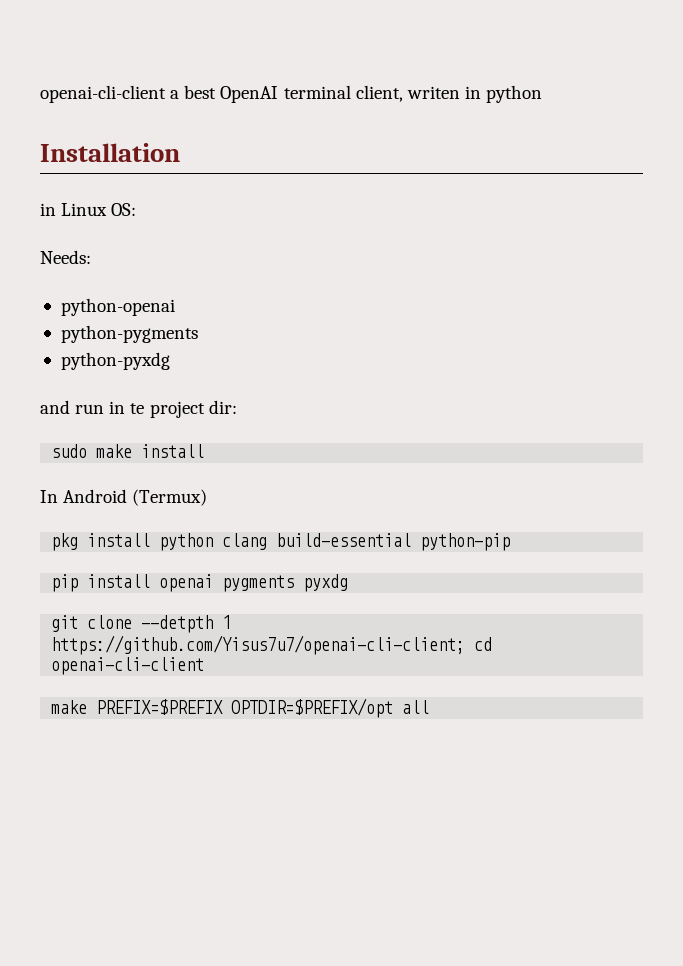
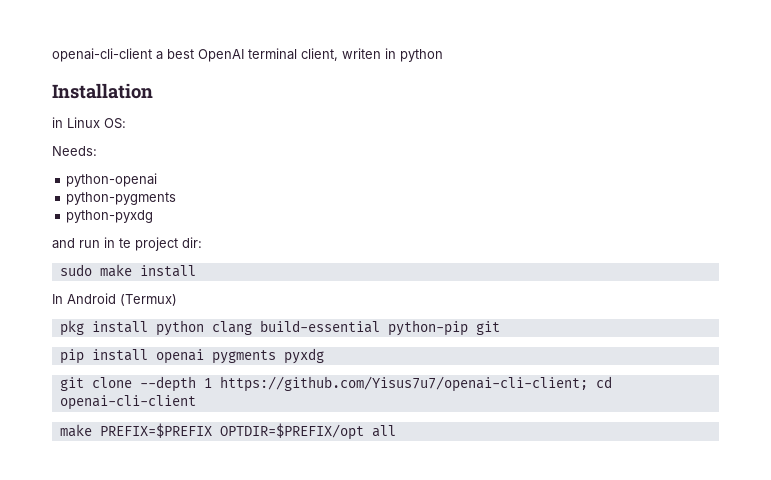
- pkg install python clang build-essential python-pip
+ pkg install python clang build-essential python-pip git
- git clone --detpth 1 https://github.com/Yisus7u7/openai-cli-client; cd openai-cli-client
+ git clone --depth 1 https://github.com/Yisus7u7/openai-cli-client; cd openai-cli-client

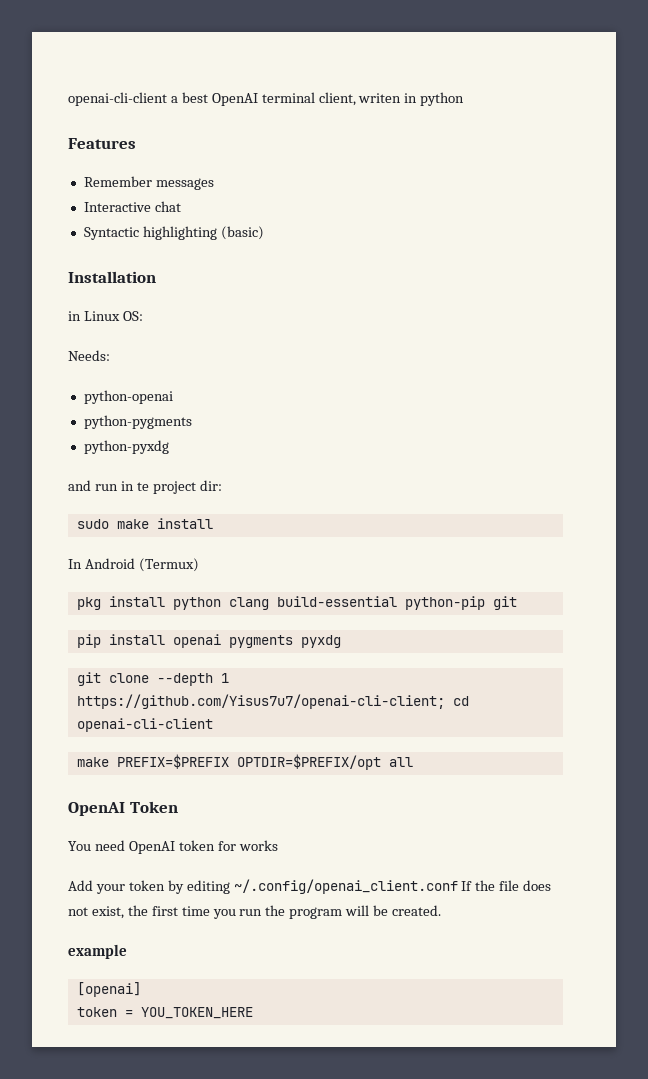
+ Features
+ Remember messages
+ Interactive chat
+ Syntactic highlighting (basic)
+ OpenAI Token
+ You need OpenAI token for works
+ Add your token by editing ~/.config/openai_client.conf If the file does not exist, the first time you run the program will be created.
+ example
+ [openai]
+ token = YOU_TOKEN_HERE

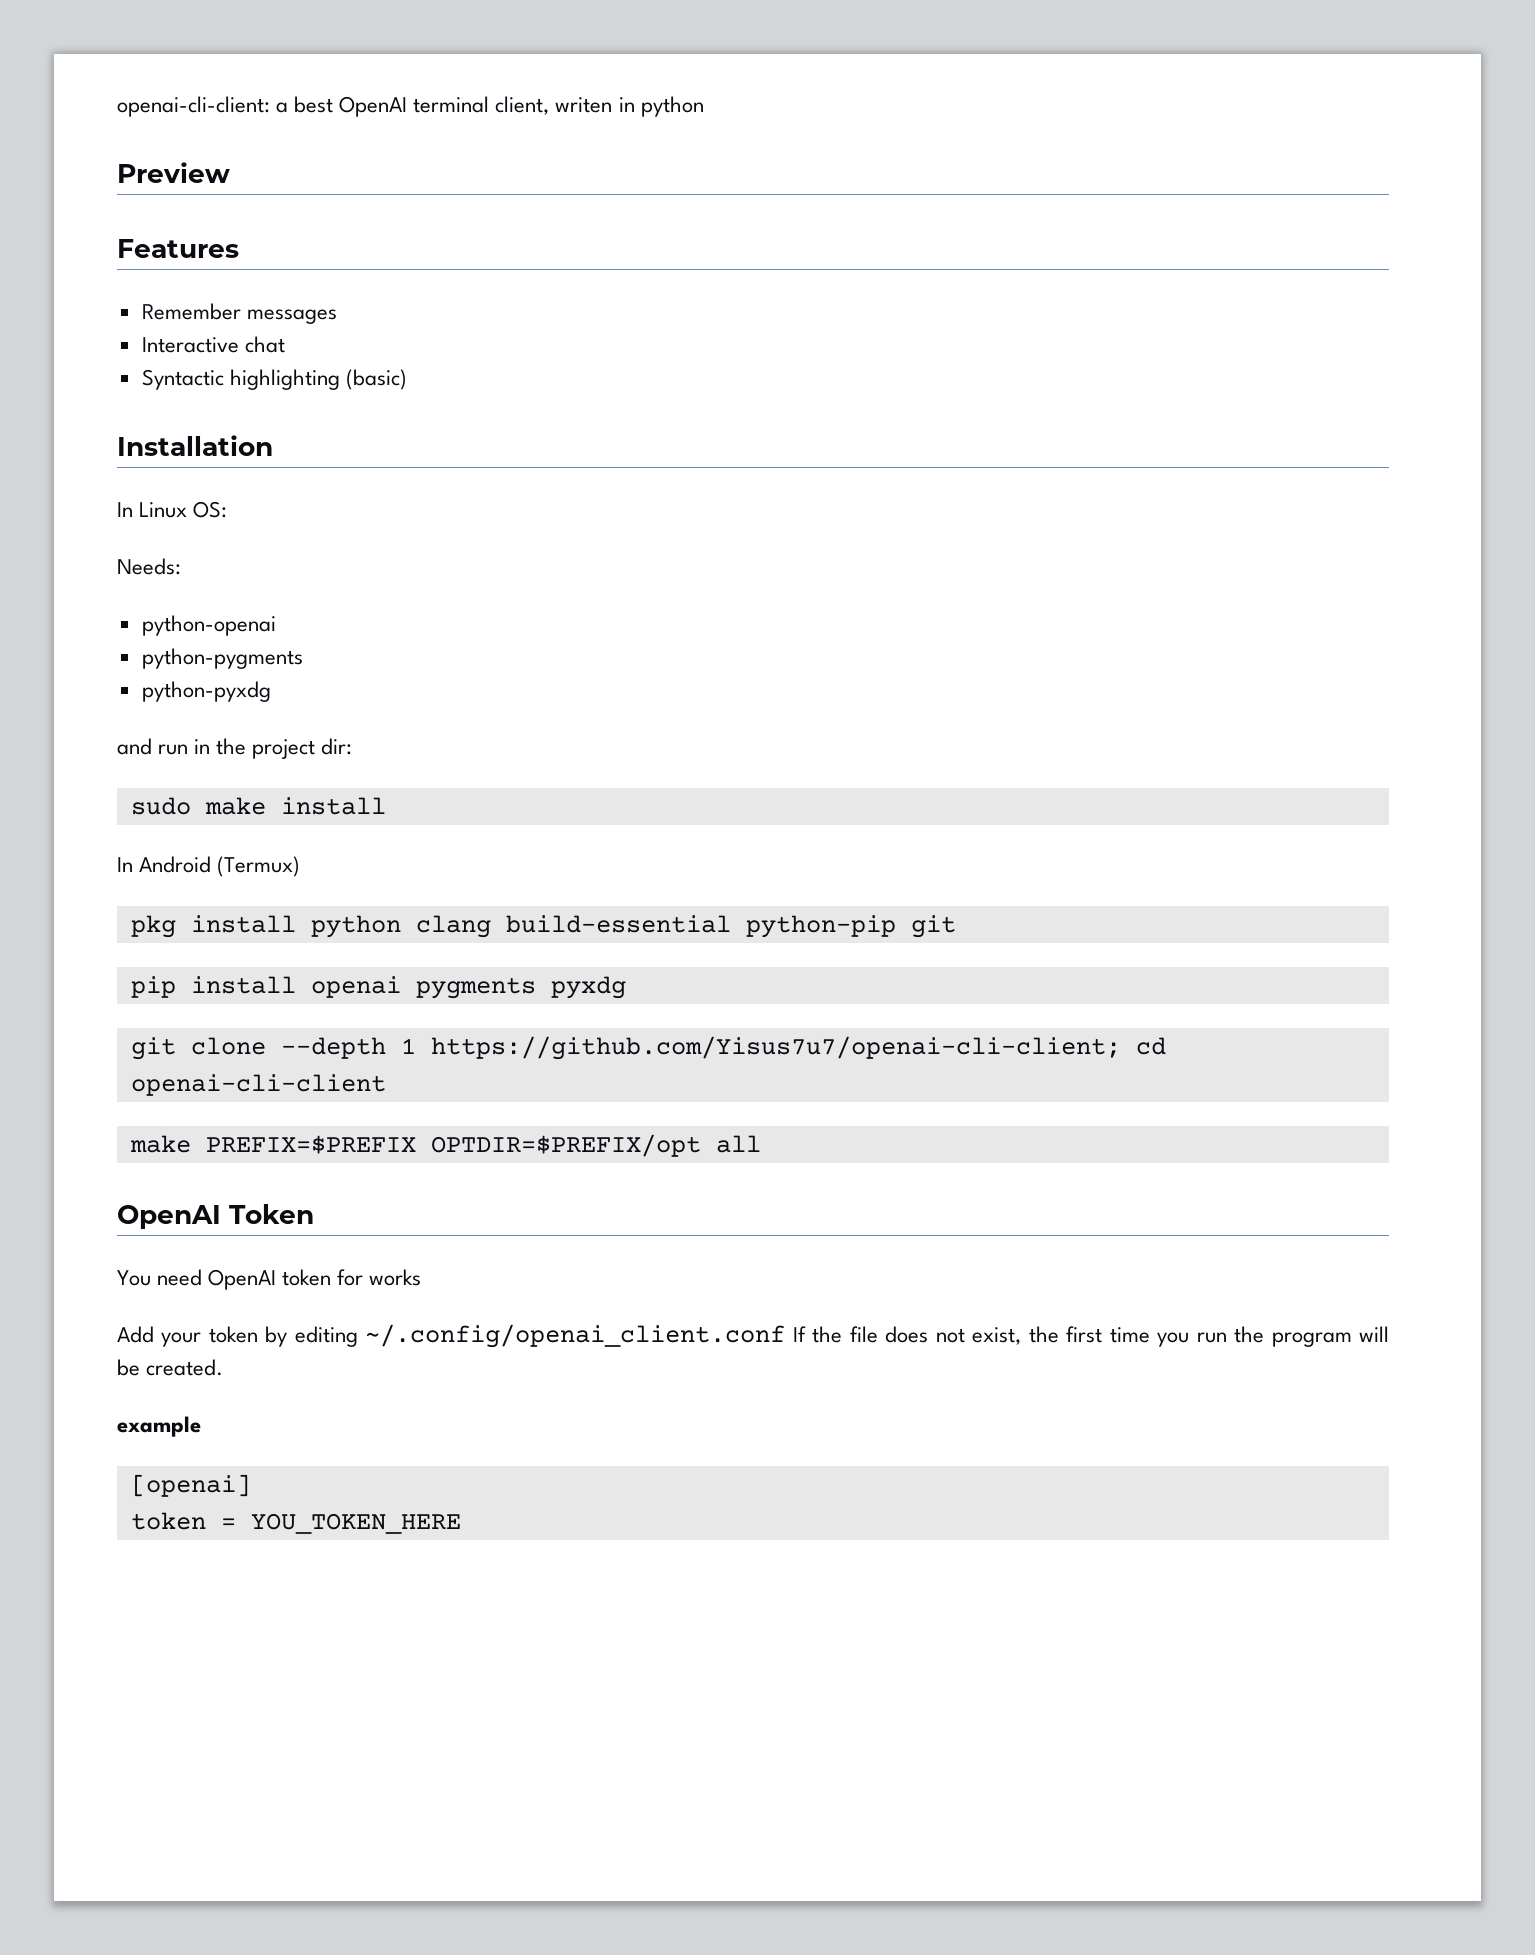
- openai-cli-client a best OpenAI terminal client, writen in python
+ openai-cli-client: a best OpenAI terminal client, writen in python
+ Preview
- in Linux OS:
+ In Linux OS:
- and run in te project dir:
+ and run in the project dir:

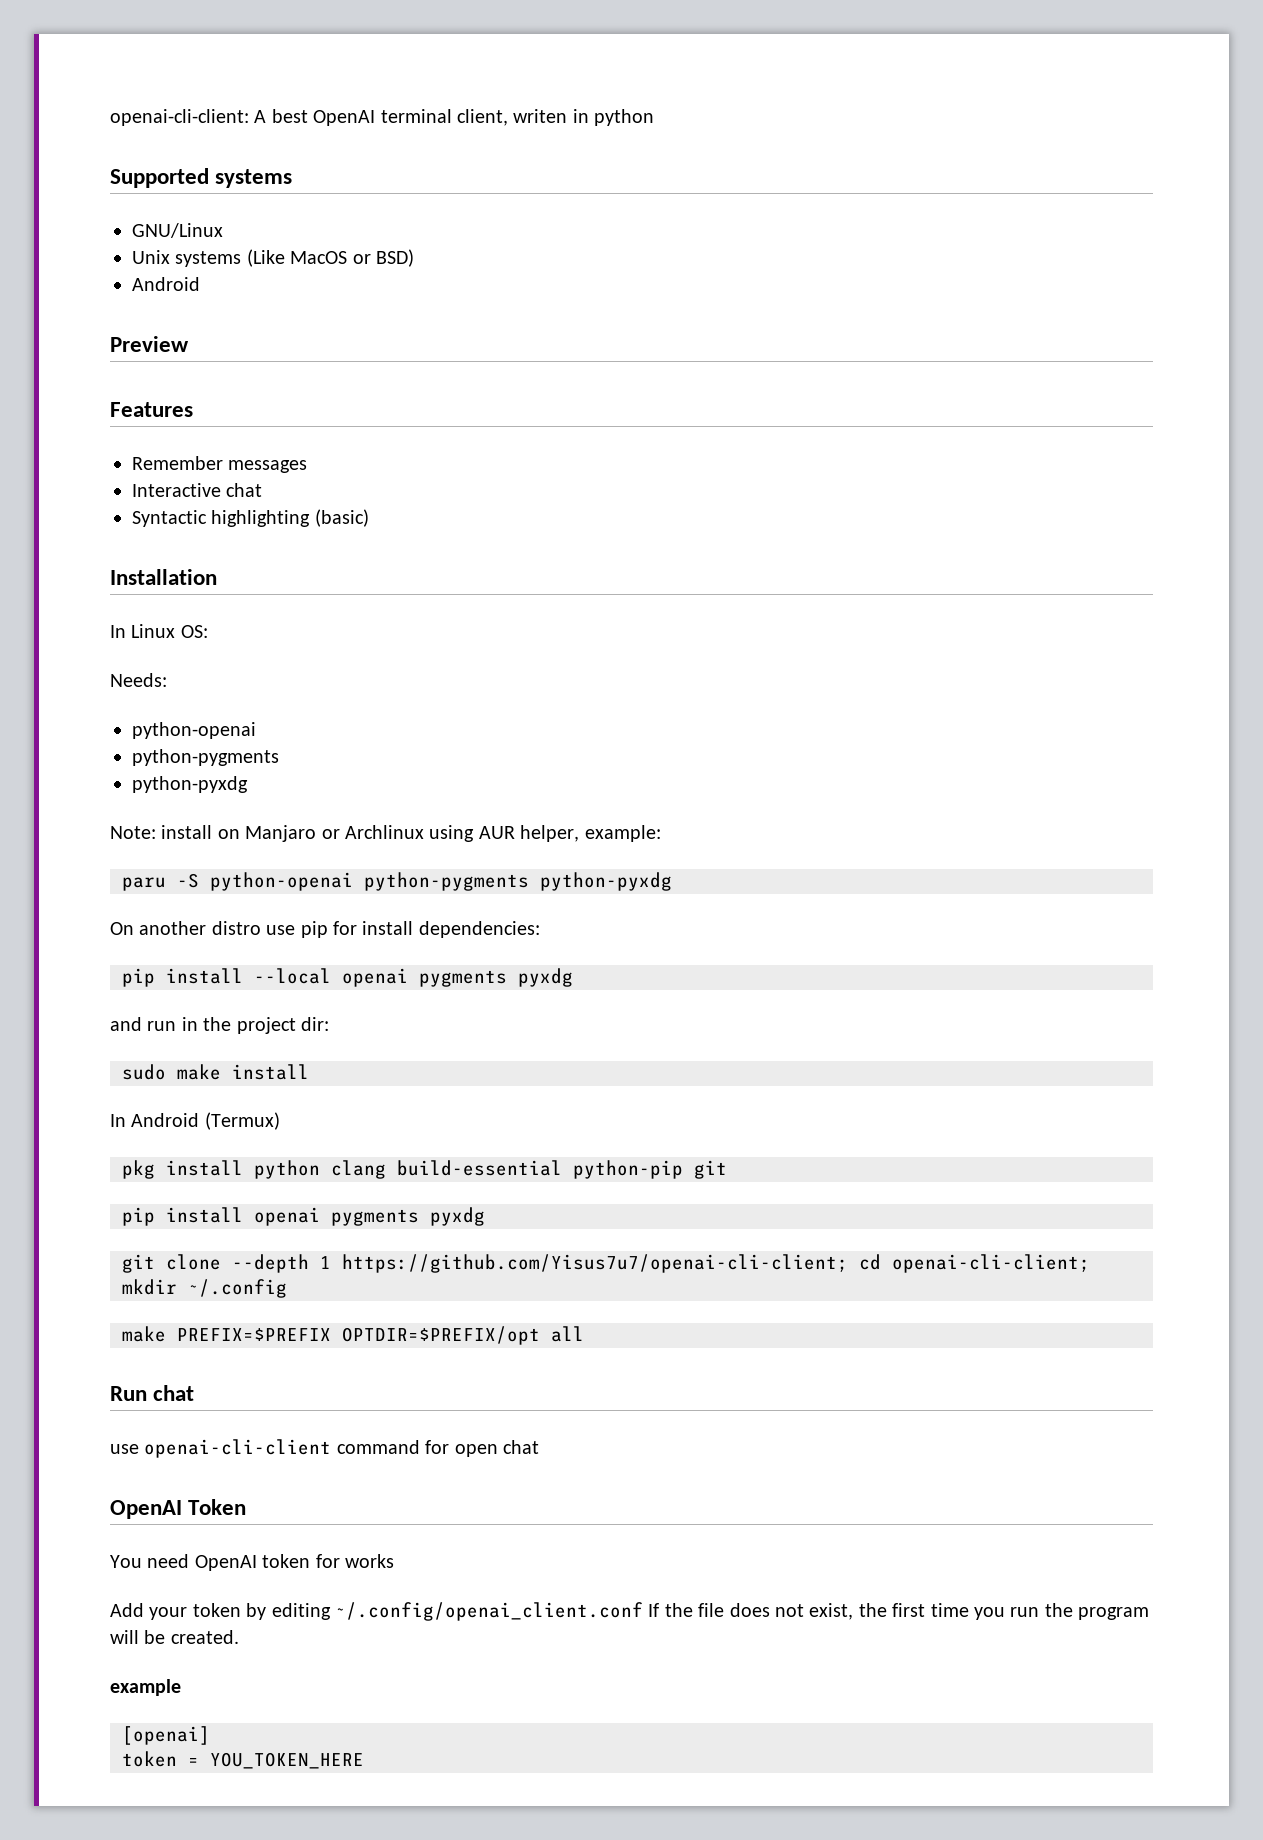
- openai-cli-client: a best OpenAI terminal client, writen in python
+ openai-cli-client: A best OpenAI terminal client, writen in python
+ Supported systems
+ GNU/Linux
+ Unix systems (Like MacOS or BSD)
+ Android
+ Note: install on Manjaro or Archlinux using AUR helper, example:
+ paru -S python-openai python-pygments python-pyxdg
+ On another distro use pip for install dependencies:
+ pip install --local openai pygments pyxdg
- git clone --depth 1 https://github.com/Yisus7u7/openai-cli-client; cd openai-cli-client
+ git clone --depth 1 https://github.com/Yisus7u7/openai-cli-client; cd openai-cli-client; mkdir ~/.config
+ Run chat
+ use openai-cli-client command for open chat

